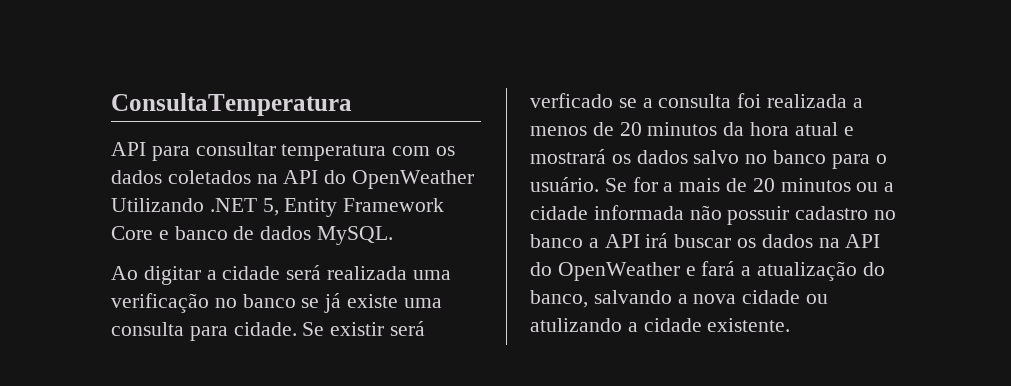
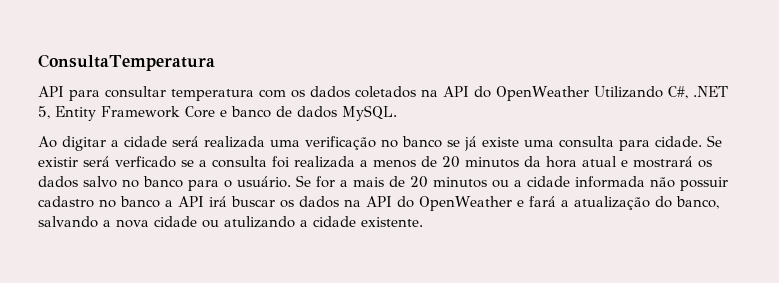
- API para consultar temperatura com os dados coletados na API do OpenWeather Utilizando .NET 5, Entity Framework Core e banco de dados MySQL.
+ API para consultar temperatura com os dados coletados na API do OpenWeather Utilizando C#, .NET 5, Entity Framework Core e banco de dados MySQL.

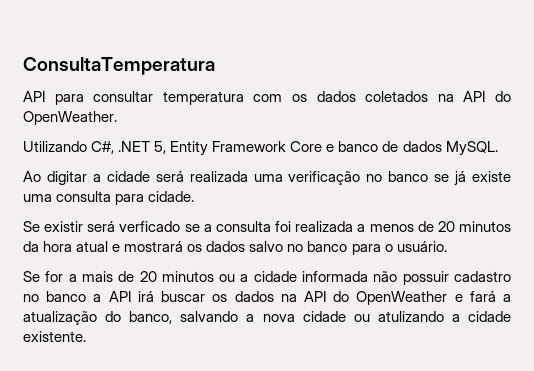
- API para consultar temperatura com os dados coletados na API do OpenWeather Utilizando C#, .NET 5, Entity Framework Core e banco de dados MySQL.
+ API para consultar temperatura com os dados coletados na API do OpenWeather.
+ Utilizando C#, .NET 5, Entity Framework Core e banco de dados MySQL.
- Ao digitar a cidade será realizada uma verificação no banco se já existe uma consulta para cidade. Se existir será verficado se a consulta foi realizada a menos de 20 minutos da hora atual e mostrará os dados salvo no banco para o usuário. Se for a mais de 20 minutos ou a cidade informada não possuir cadastro no banco a API irá buscar os dados na API do OpenWeather e fará a atualização do banco, salvando a nova cidade ou atulizando a cidade existente.
+ Ao digitar a cidade será realizada uma verificação no banco se já existe uma consulta para cidade.
+ Se existir será verficado se a consulta foi realizada a menos de 20 minutos da hora atual e mostrará os dados salvo no banco para o usuário.
+ Se for a mais de 20 minutos ou a cidade informada não possuir cadastro no banco a API irá buscar os dados na API do OpenWeather e fará a atualização do banco, salvando a nova cidade ou atulizando a cidade existente.

